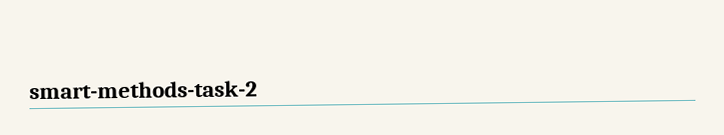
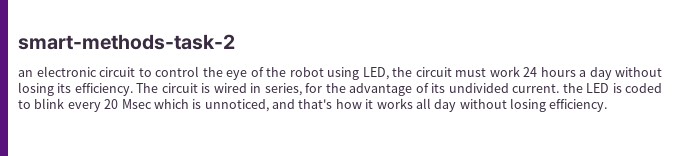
+ an electronic circuit to control the eye of the robot using LED, the circuit must work 24 hours a day without losing its efficiency. The circuit is wired in series, for the advantage of its undivided current. the LED is coded to blink every 20 Msec which is unnoticed, and that's how it works all day without losing efficiency.

